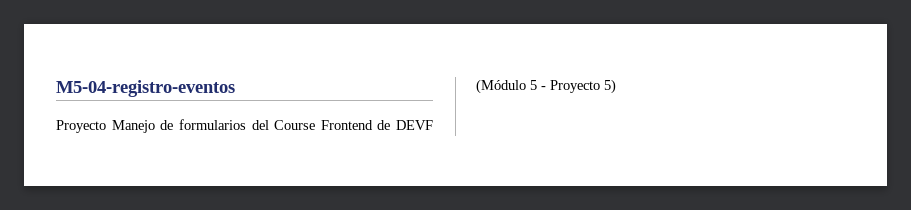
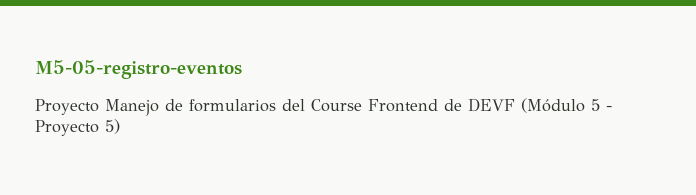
- M5-04-registro-eventos
+ M5-05-registro-eventos

